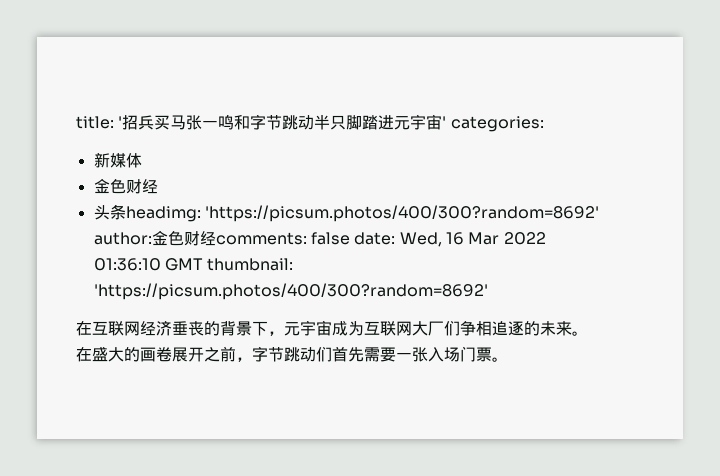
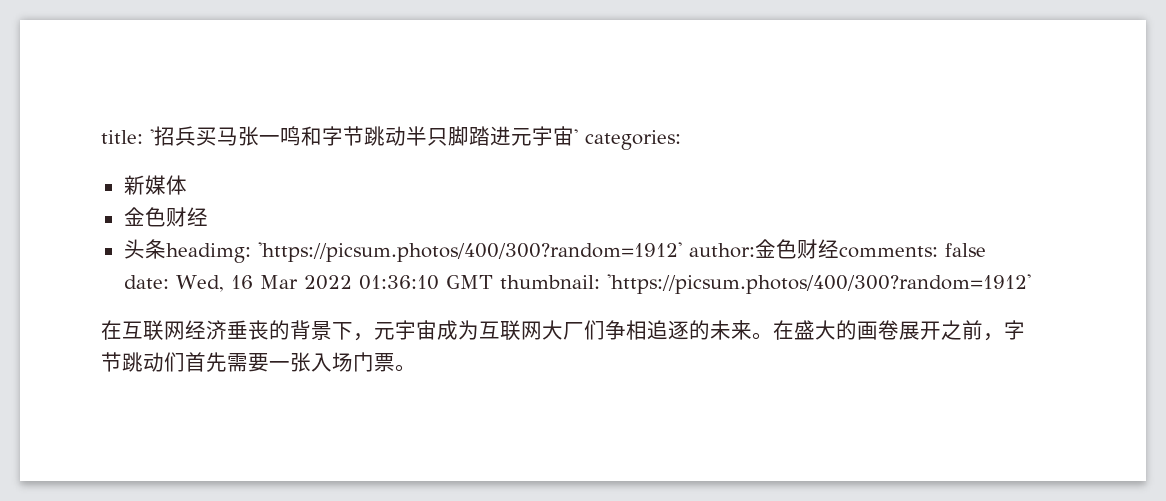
- 头条headimg: 'https://picsum.photos/400/300?random=8692' author:金色财经comments: false date: Wed, 16 Mar 2022 01:36:10 GMT thumbnail: 'https://picsum.photos/400/300?random=8692'
+ 头条headimg: 'https://picsum.photos/400/300?random=1912' author:金色财经comments: false date: Wed, 16 Mar 2022 01:36:10 GMT thumbnail: 'https://picsum.photos/400/300?random=1912'

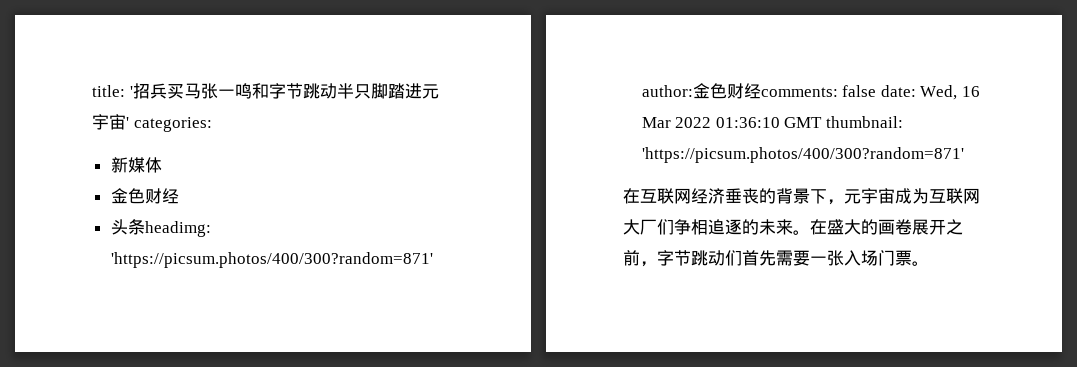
- 头条headimg: 'https://picsum.photos/400/300?random=1912' author:金色财经comments: false date: Wed, 16 Mar 2022 01:36:10 GMT thumbnail: 'https://picsum.photos/400/300?random=1912'
+ 头条headimg: 'https://picsum.photos/400/300?random=871' author:金色财经comments: false date: Wed, 16 Mar 2022 01:36:10 GMT thumbnail: 'https://picsum.photos/400/300?random=871'

